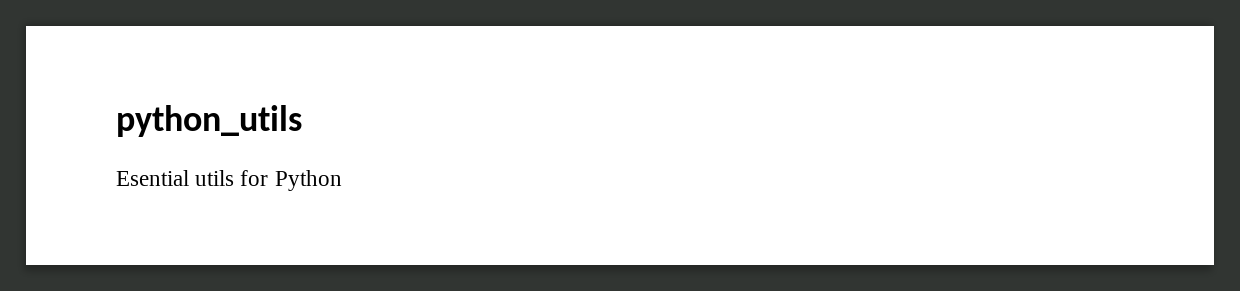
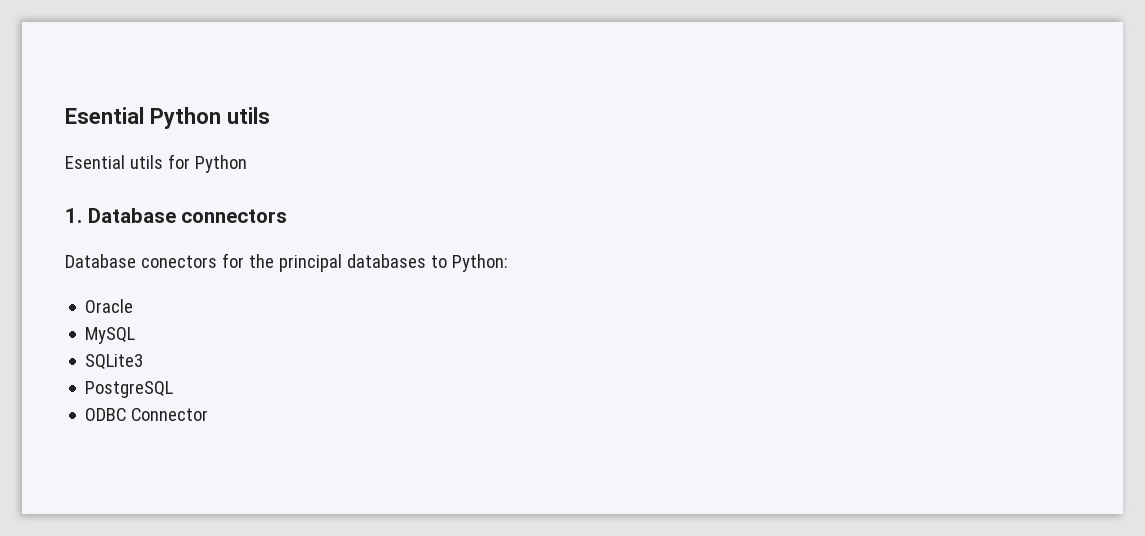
- python_utils
+ Esential Python utils
+ 1. Database connectors
+ Database conectors for the principal databases to Python:
+ Oracle
+ MySQL
+ SQLite3
+ PostgreSQL
+ ODBC Connector

